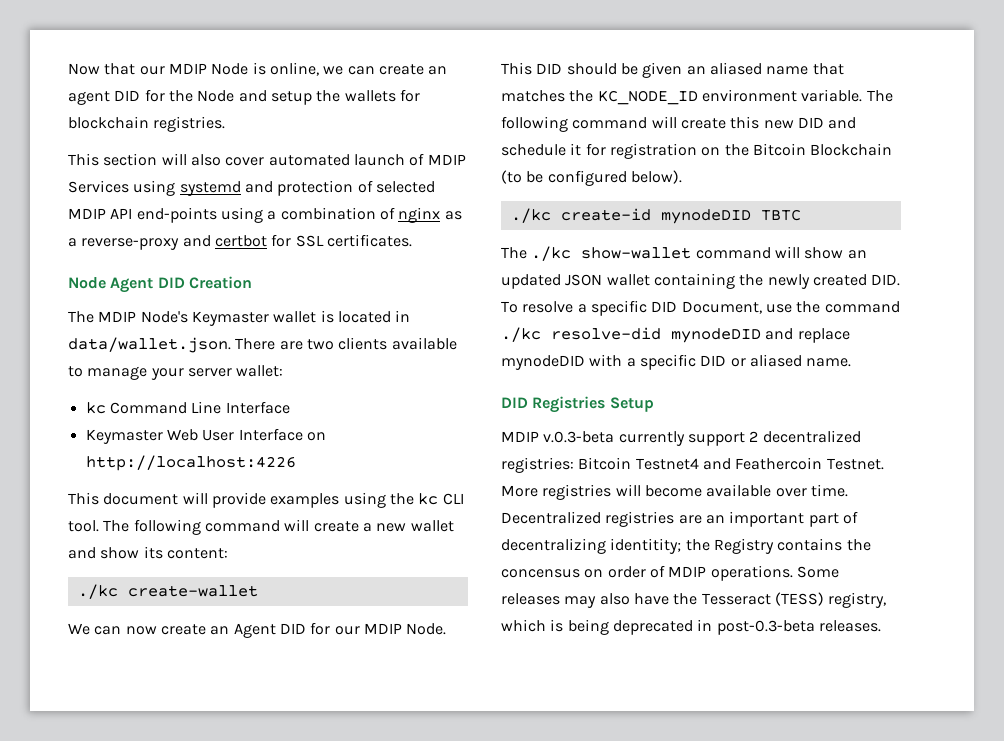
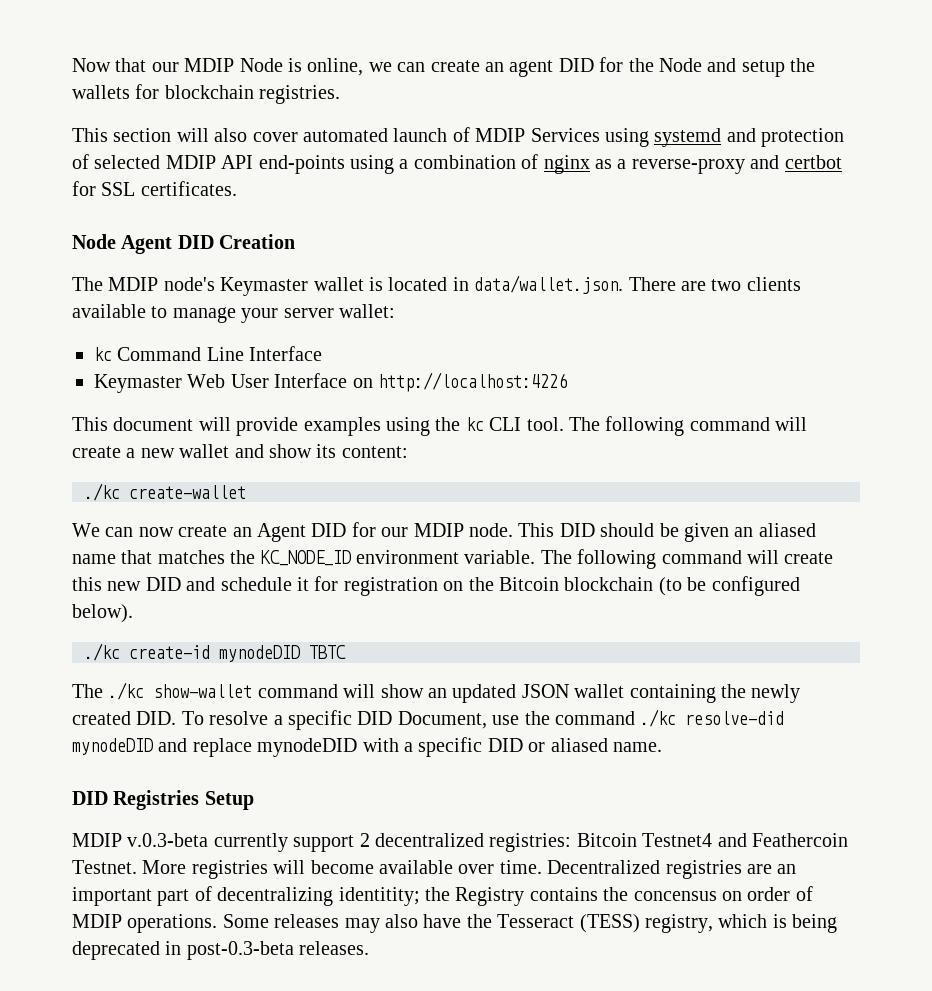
- The MDIP Node's Keymaster wallet is located in data/wallet.json. There are two clients available to manage your server wallet:
+ The MDIP node's Keymaster wallet is located in data/wallet.json. There are two clients available to manage your server wallet:
- We can now create an Agent DID for our MDIP Node.
+ We can now create an Agent DID for our MDIP node.
- The following command will create this new DID and schedule it for registration on the Bitcoin Blockchain (to be configured below).
+ The following command will create this new DID and schedule it for registration on the Bitcoin blockchain (to be configured below).

